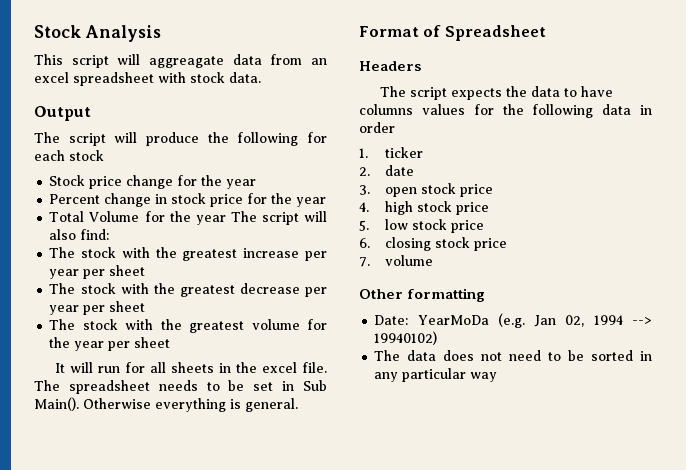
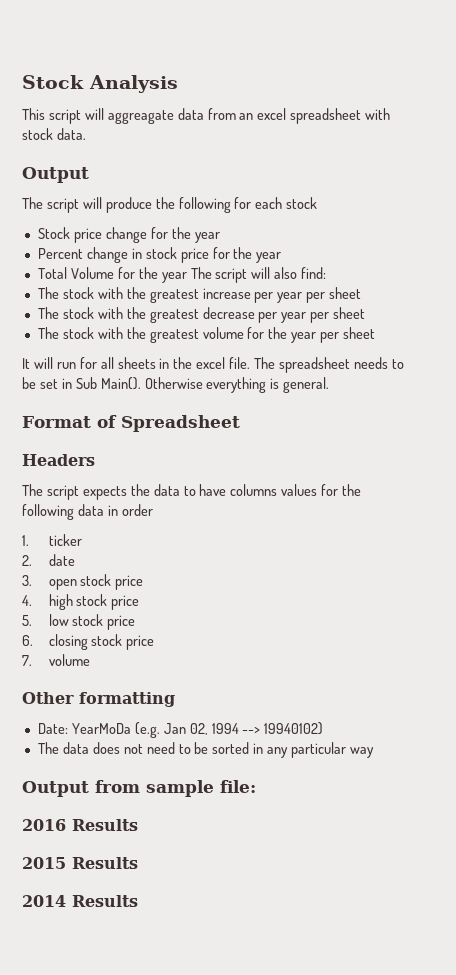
+ Output from sample file:
+ 2016 Results
+ 2015 Results
+ 2014 Results

